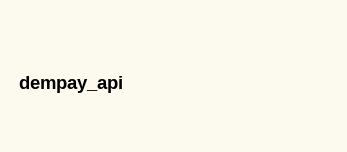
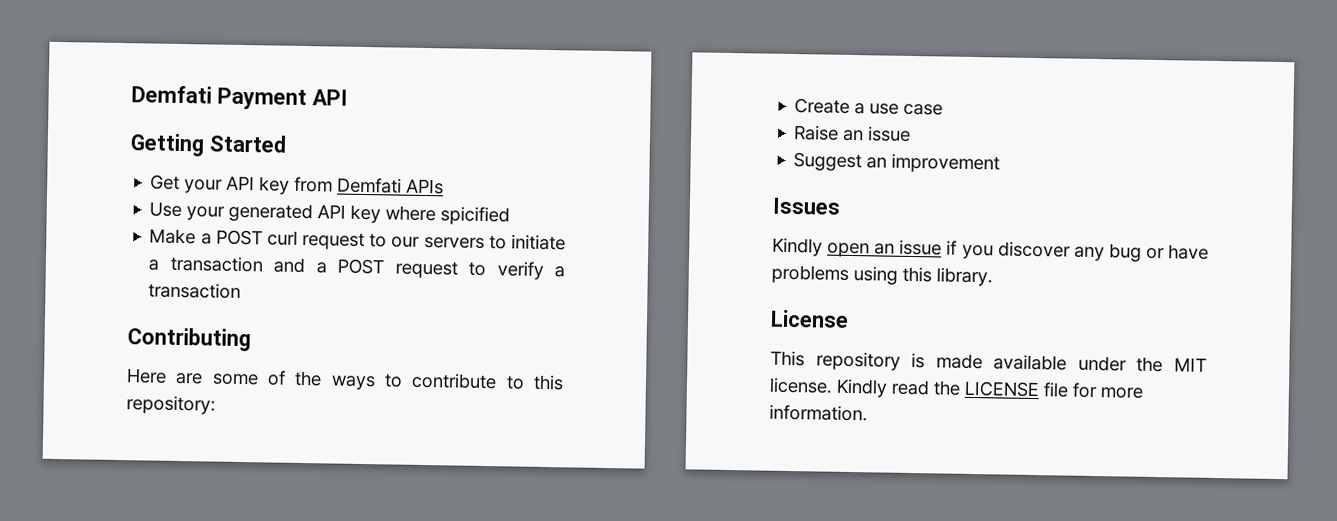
- dempay_api
+ Demfati Payment API
+ Getting Started
+ Get your API key from Demfati APIs
+ Use your generated API key where spicified
+ Make a POST curl request to our servers to initiate a transaction and a POST request to verify a transaction
+ Contributing
+ Here are some of the ways to contribute to this repository:
+ Create a use case
+ Raise an issue
+ Suggest an improvement
+ Issues
+ Kindly open an issue if you discover any bug or have problems using this library.
+ License
+ This repository is made available under the MIT license. Kindly read the LICENSE file for more information.

